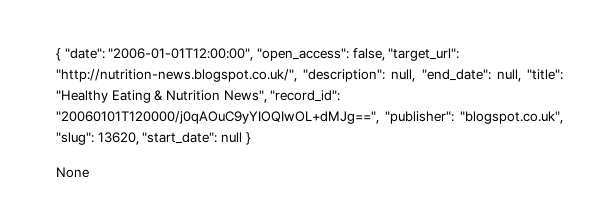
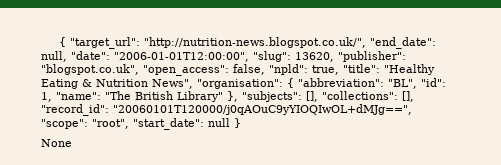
- { "date": "2006-01-01T12:00:00", "open_access": false, "target_url": "http://nutrition-news.blogspot.co.uk/", "description": null, "end_date": null, "title": "Healthy Eating & Nutrition News", "record_id": "20060101T120000/j0qAOuC9yYIOQIwOL+dMJg==", "publisher": "blogspot.co.uk", "slug": 13620, "start_date": null }
+ { "target_url": "http://nutrition-news.blogspot.co.uk/", "end_date": null, "date": "2006-01-01T12:00:00", "slug": 13620, "publisher": "blogspot.co.uk", "open_access": false, "npld": true, "title": "Healthy Eating & Nutrition News", "organisation": { "abbreviation": "BL", "id": 1, "name": "The British Library" }, "subjects": [], "collections": [], "record_id": "20060101T120000/j0qAOuC9yYIOQIwOL+dMJg==", "scope": "root", "start_date": null }

